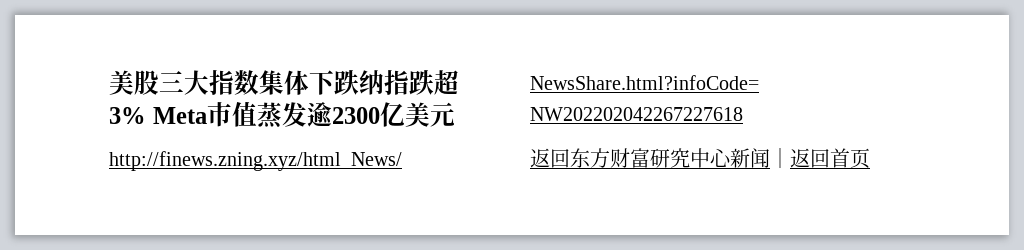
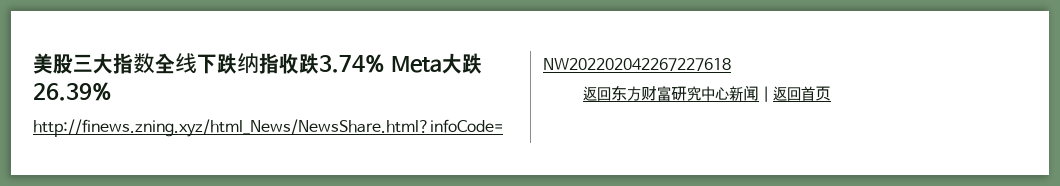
- 美股三大指数集体下跌纳指跌超3% Meta市值蒸发逾2300亿美元
+ 美股三大指数全线下跌纳指收跌3.74% Meta大跌26.39%

